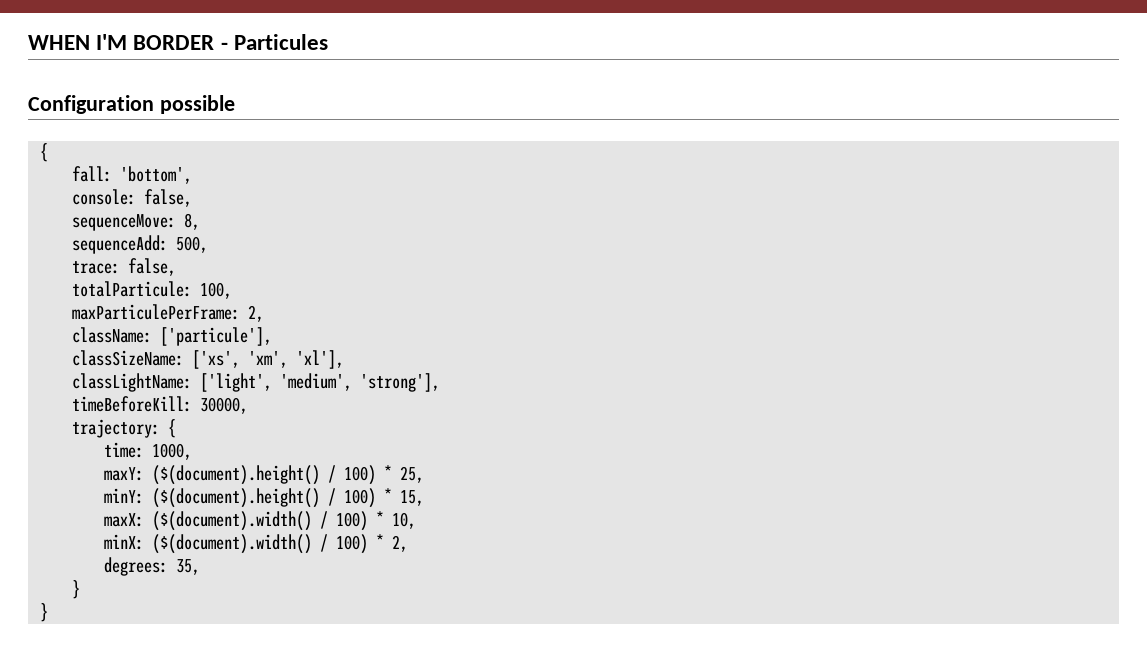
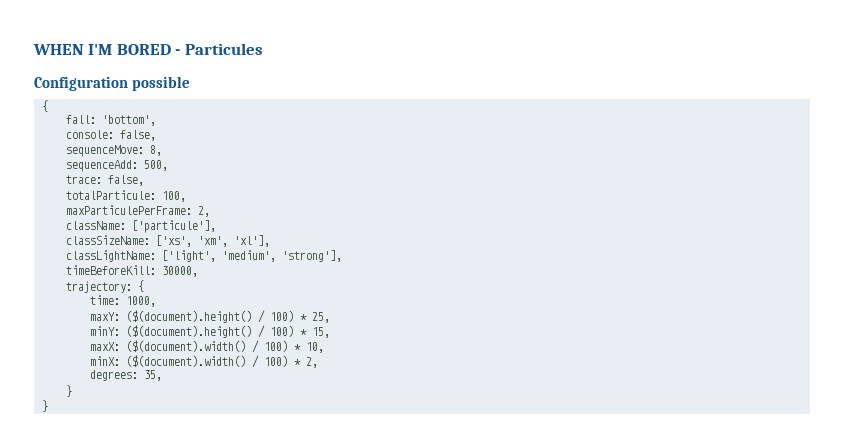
- WHEN I'M BORDER - Particules
+ WHEN I'M BORED - Particules

